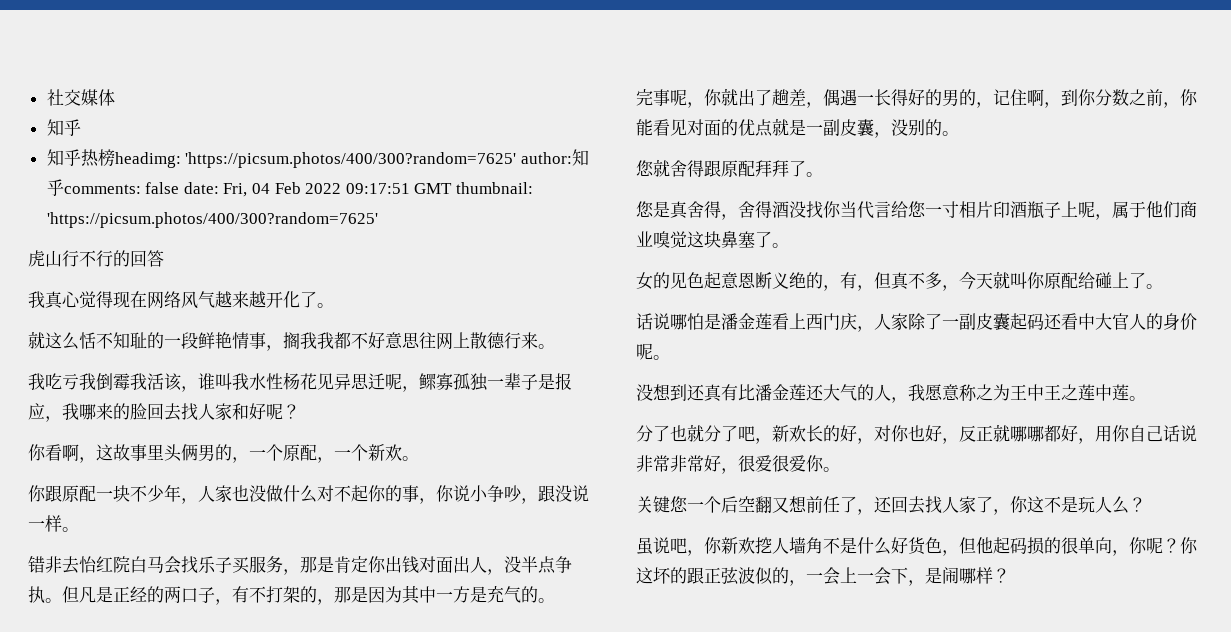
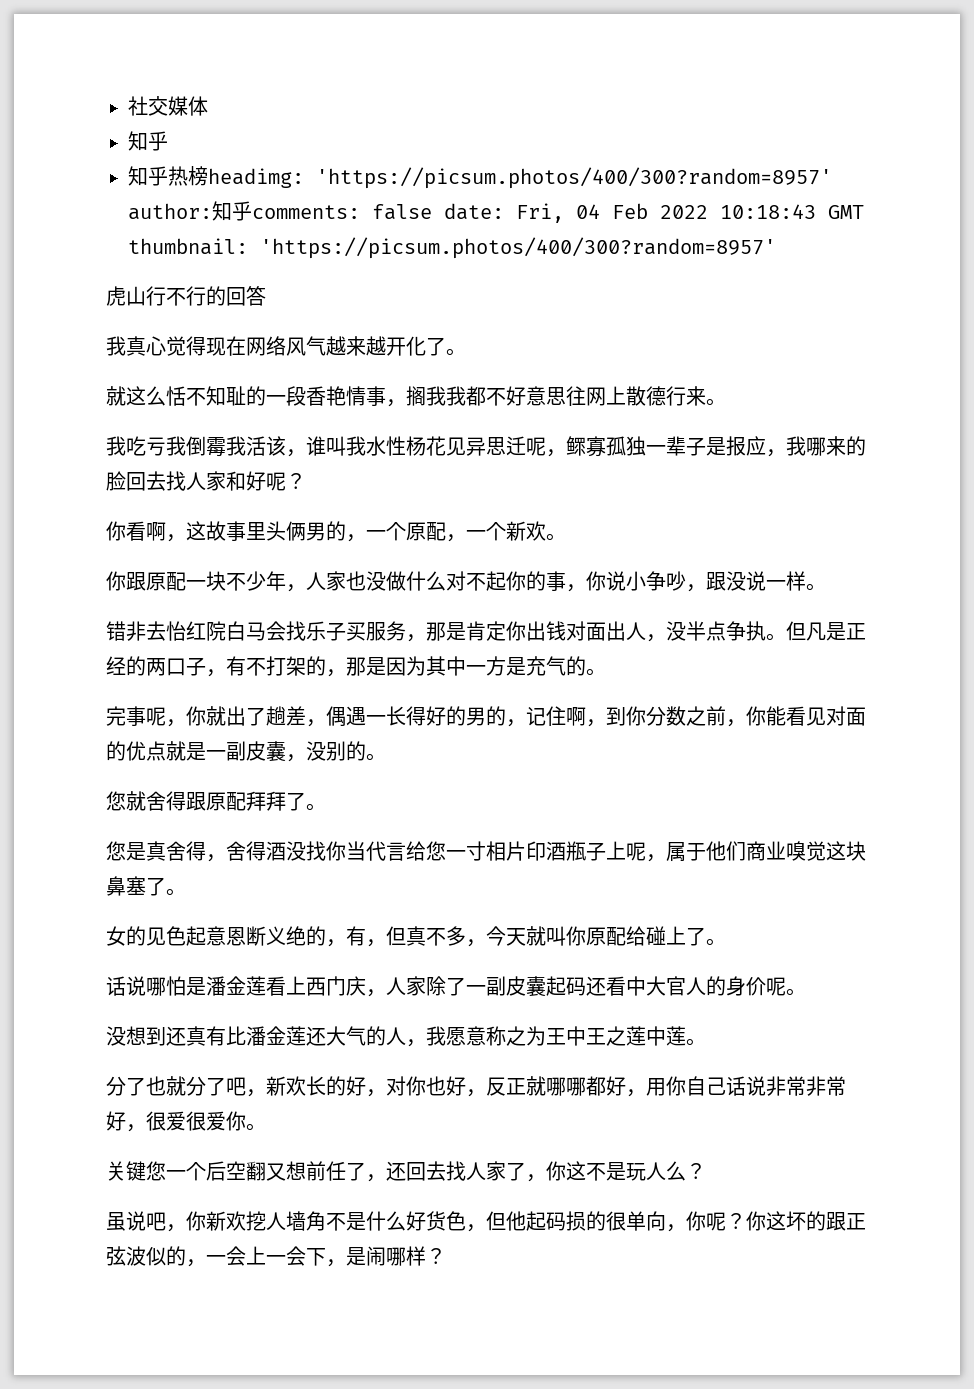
- 知乎热榜headimg: 'https://picsum.photos/400/300?random=7625' author:知乎comments: false date: Fri, 04 Feb 2022 09:17:51 GMT thumbnail: 'https://picsum.photos/400/300?random=7625'
+ 知乎热榜headimg: 'https://picsum.photos/400/300?random=8957' author:知乎comments: false date: Fri, 04 Feb 2022 10:18:43 GMT thumbnail: 'https://picsum.photos/400/300?random=8957'
- 就这么恬不知耻的一段鲜艳情事，搁我我都不好意思往网上散德行来。
+ 就这么恬不知耻的一段香艳情事，搁我我都不好意思往网上散德行来。

